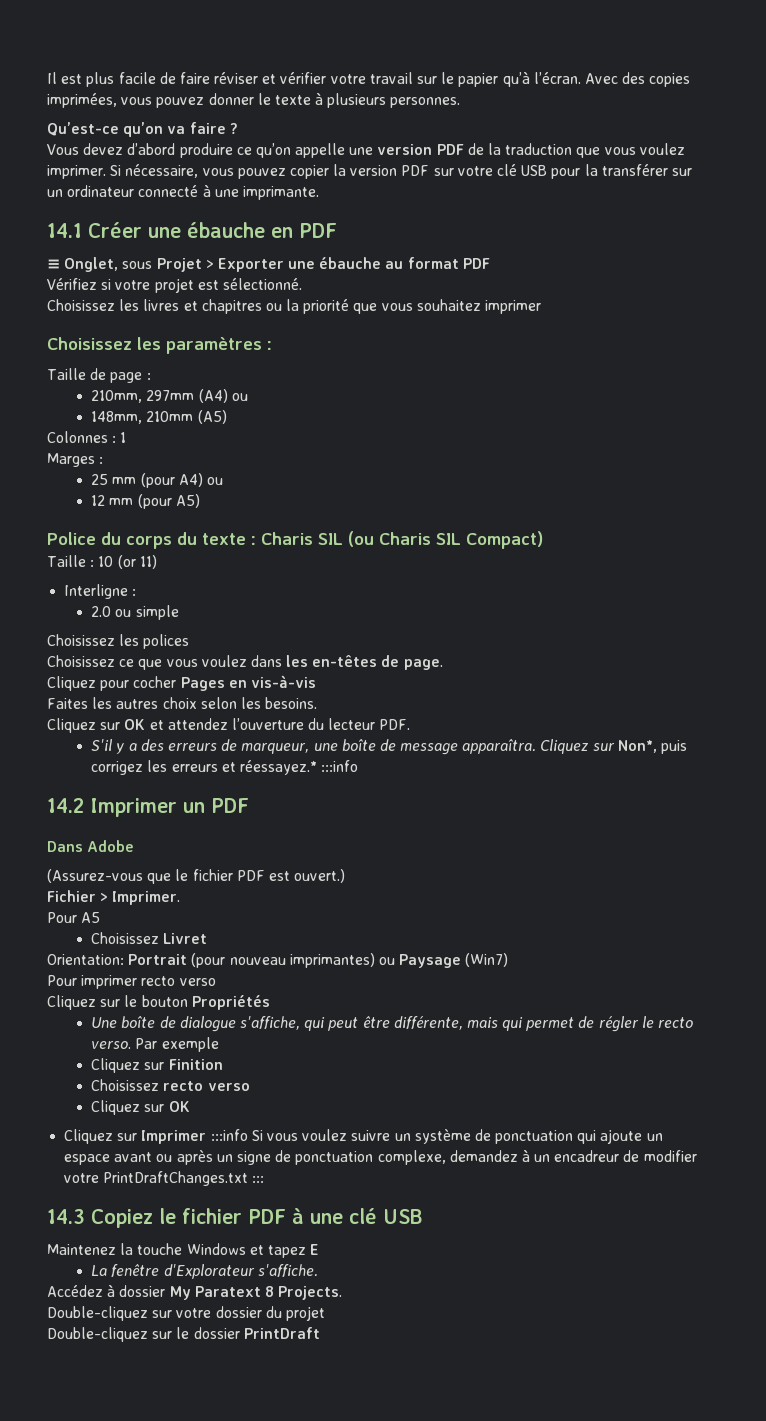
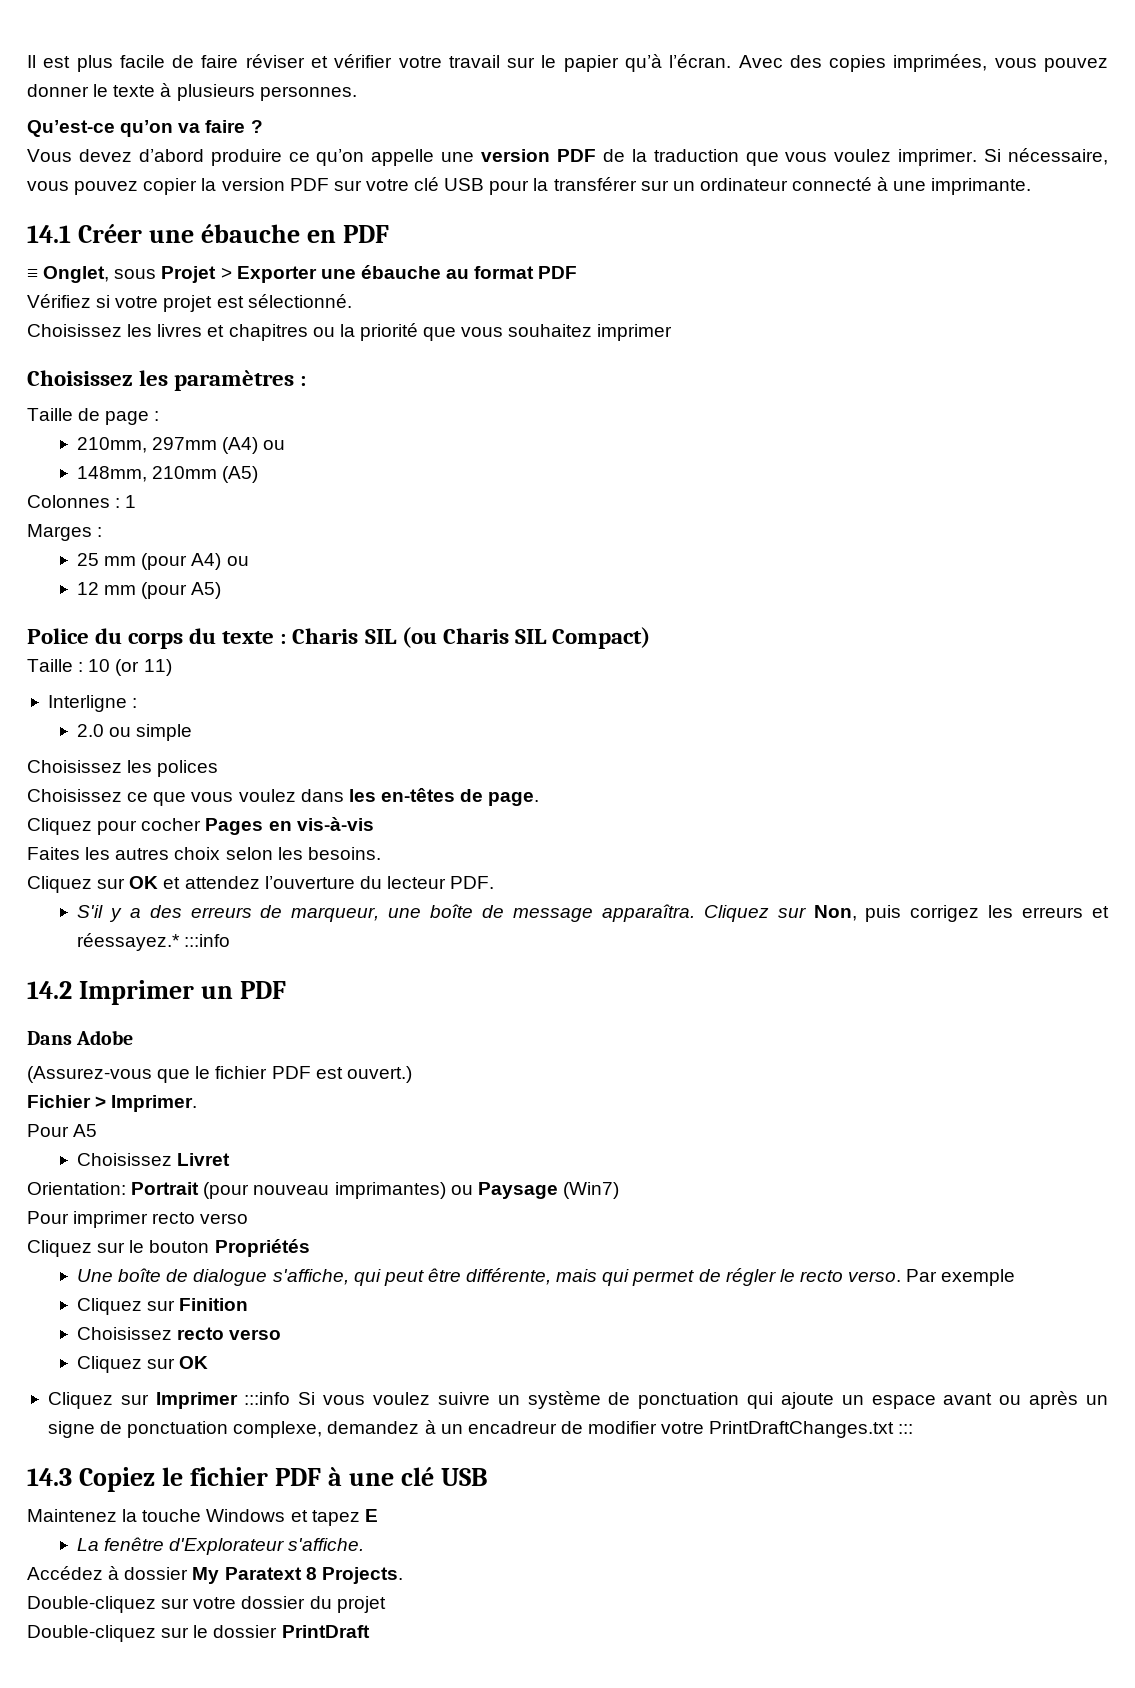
- Cliquez sur Non*, puis corrigez les erreurs et réessayez.* :::info
+ Cliquez sur Non, puis corrigez les erreurs et réessayez.* :::info

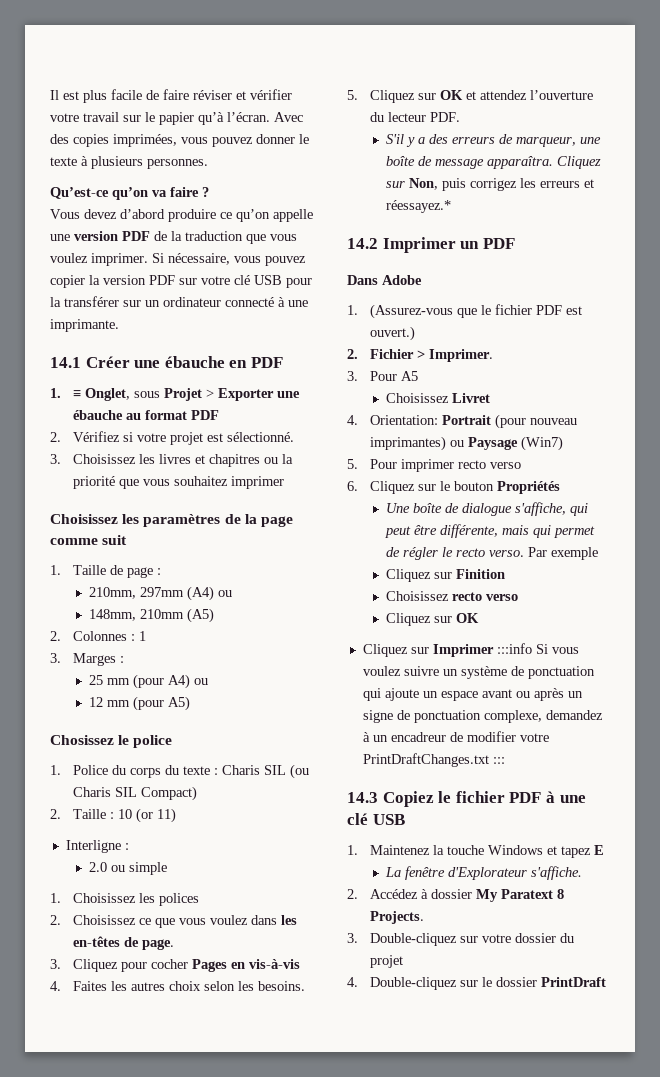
- ≡ Onglet, sous Projet > Exporter une ébauche au format PDF
+ 1. ≡ Onglet, sous Projet > Exporter une ébauche au format PDF
- Vérifiez si votre projet est sélectionné.
+ 2. Vérifiez si votre projet est sélectionné.
- Choisissez les livres et chapitres ou la priorité que vous souhaitez imprimer
+ 3. Choisissez les livres et chapitres ou la priorité que vous souhaitez imprimer
- Choisissez les paramètres :
- Taille de page :
+ Choisissez les paramètres de la page comme suit
+ 1. Taille de page :
- Colonnes : 1
+ 2. Colonnes : 1
- Marges :
+ 3. Marges :
- Police du corps du texte : Charis SIL (ou Charis SIL Compact)
+ Chosissez le police
+ 1. Police du corps du texte : Charis SIL (ou Charis SIL Compact)
- Taille : 10 (or 11)
+ 2. Taille : 10 (or 11)
- Choisissez les polices
+ 1. Choisissez les polices
- Choisissez ce que vous voulez dans les en-têtes de page.
+ 2. Choisissez ce que vous voulez dans les en-têtes de page.
- Cliquez pour cocher Pages en vis-à-vis
+ 3. Cliquez pour cocher Pages en vis-à-vis
- Faites les autres choix selon les besoins.
+ 4. Faites les autres choix selon les besoins.
- Cliquez sur OK et attendez l’ouverture du lecteur PDF.
+ 5. Cliquez sur OK et attendez l’ouverture du lecteur PDF.
- Cliquez sur Non, puis corrigez les erreurs et réessayez.* :::info
+ Cliquez sur Non, puis corrigez les erreurs et réessayez.*
- (Assurez-vous que le fichier PDF est ouvert.)
+ 1. (Assurez-vous que le fichier PDF est ouvert.)
- Fichier > Imprimer.
+ 2. Fichier > Imprimer.
- Pour A5
+ 3. Pour A5
- Orientation: Portrait (pour nouveau imprimantes) ou Paysage (Win7)
+ 4. Orientation: Portrait (pour nouveau imprimantes) ou Paysage (Win7)
- Pour imprimer recto verso
+ 5. Pour imprimer recto verso
- Cliquez sur le bouton Propriétés
+ 6. Cliquez sur le bouton Propriétés
- Maintenez la touche Windows et tapez E
+ 1. Maintenez la touche Windows et tapez E
- Accédez à dossier My Paratext 8 Projects.
+ 2. Accédez à dossier My Paratext 8 Projects.
- Double-cliquez sur votre dossier du projet
+ 3. Double-cliquez sur votre dossier du projet
- Double-cliquez sur le dossier PrintDraft
+ 4. Double-cliquez sur le dossier PrintDraft

